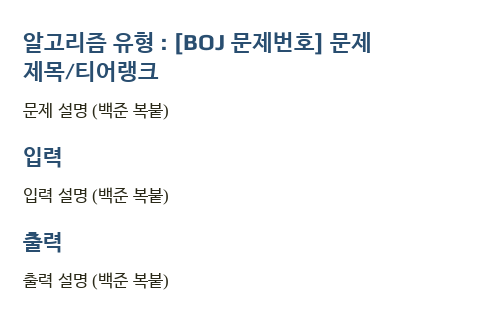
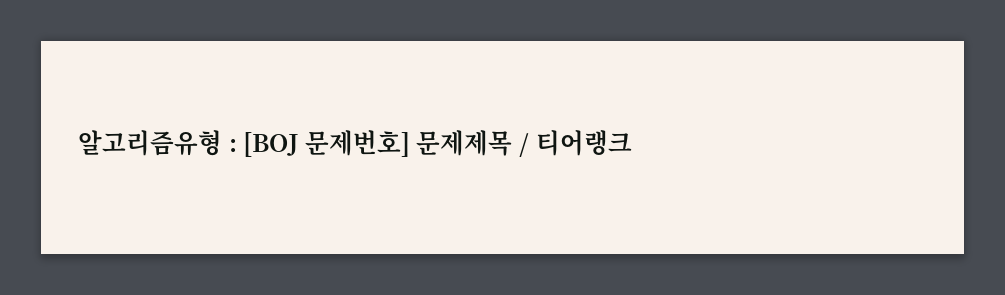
- 알고리즘 유형 : [BOJ 문제번호] 문제 제목/티어랭크
- 문제 설명 (백준 복붙)
- 입력
- 입력 설명 (백준 복붙)
- 출력
- 출력 설명 (백준 복붙)
+ 알고리즘유형 : [BOJ 문제번호] 문제제목 / 티어랭크

